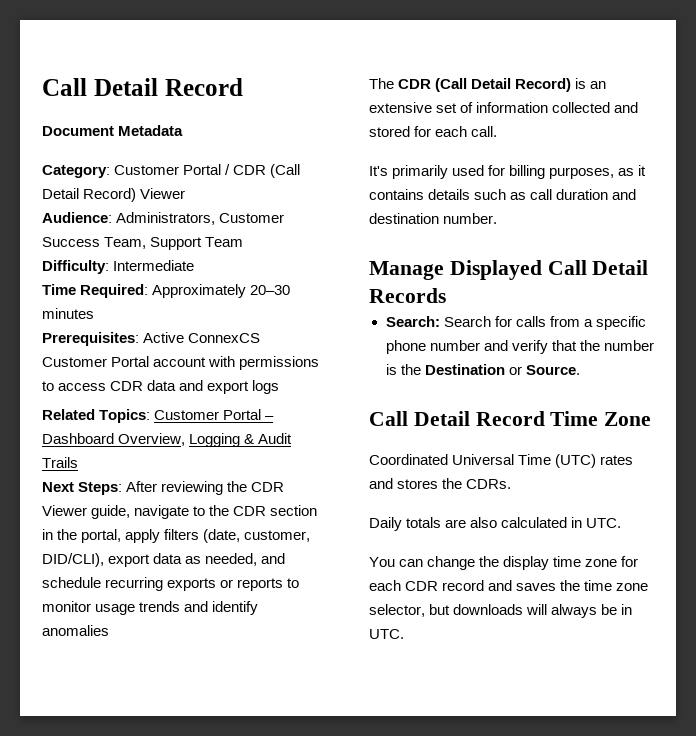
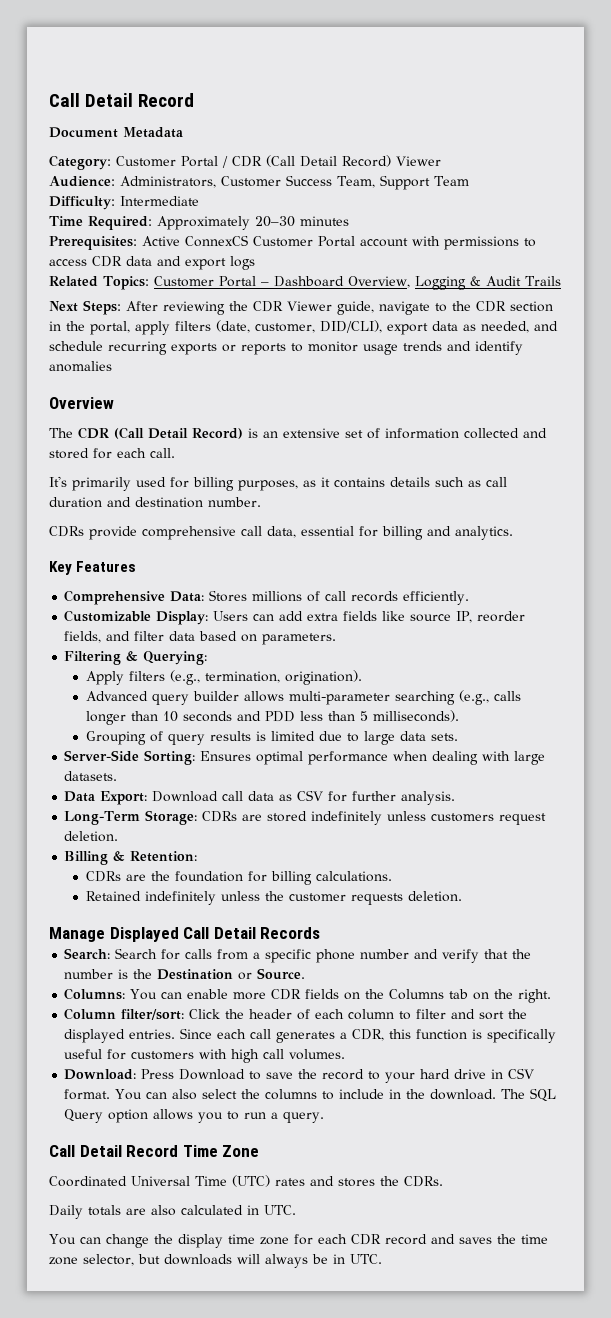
+ Overview
+ CDRs provide comprehensive call data, essential for billing and analytics.
+ Key Features
+ Comprehensive Data: Stores millions of call records efficiently.
+ Customizable Display: Users can add extra fields like source IP, reorder fields, and filter data based on parameters.
+ Filtering & Querying:
+ Apply filters (e.g., termination, origination).
+ Advanced query builder allows multi-parameter searching (e.g., calls longer than 10 seconds and PDD less than 5 milliseconds).
+ Grouping of query results is limited due to large data sets.
+ Server-Side Sorting: Ensures optimal performance when dealing with large datasets.
+ Data Export: Download call data as CSV for further analysis.
+ Long-Term Storage: CDRs are stored indefinitely unless customers request deletion.
+ Billing & Retention:
+ CDRs are the foundation for billing calculations.
+ Retained indefinitely unless the customer requests deletion.
+ Columns: You can enable more CDR fields on the Columns tab on the right.
+ Column filter/sort: Click the header of each column to filter and sort the displayed entries. Since each call generates a CDR, this function is specifically useful for customers with high call volumes.
+ Download: Press Download to save the record to your hard drive in CSV format. You can also select the columns to include in the download. The SQL Query option allows you to run a query.

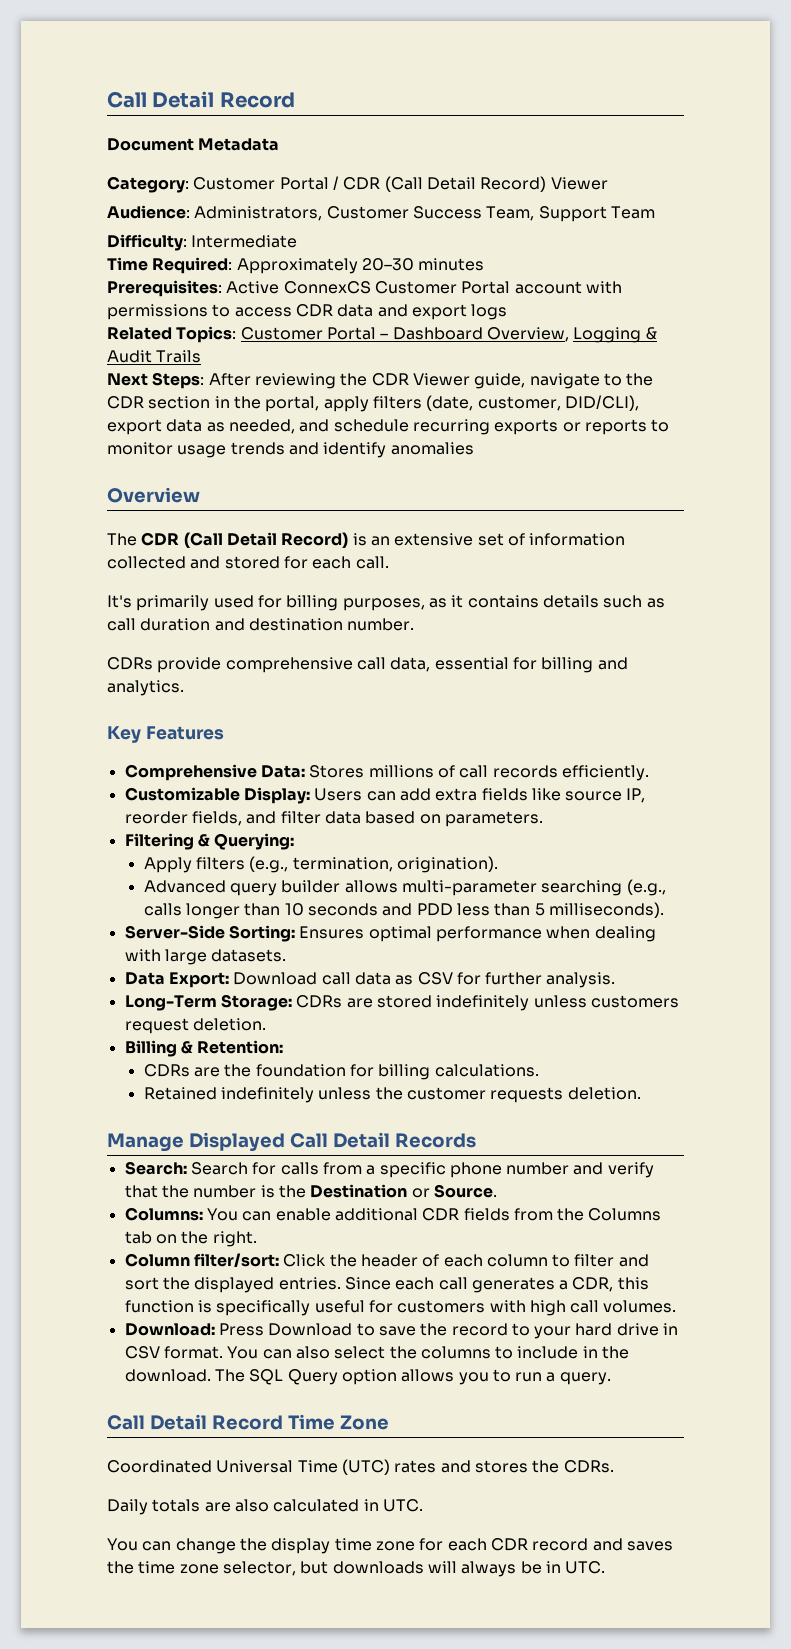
- Grouping of query results is limited due to large data sets.
- Columns: You can enable more CDR fields on the Columns tab on the right.
+ Columns: You can enable additional CDR fields from the Columns tab on the right.

